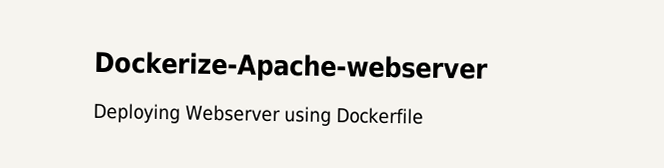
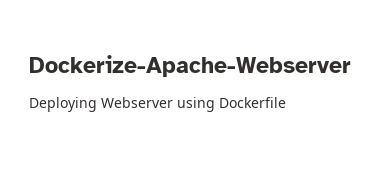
- Dockerize-Apache-webserver
+ Dockerize-Apache-Webserver

